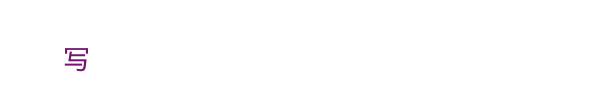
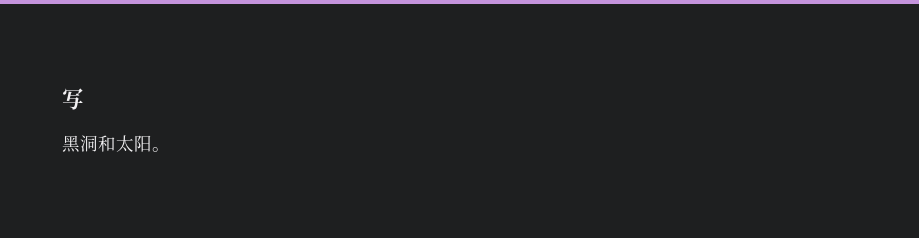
+ 黑洞和太阳。

